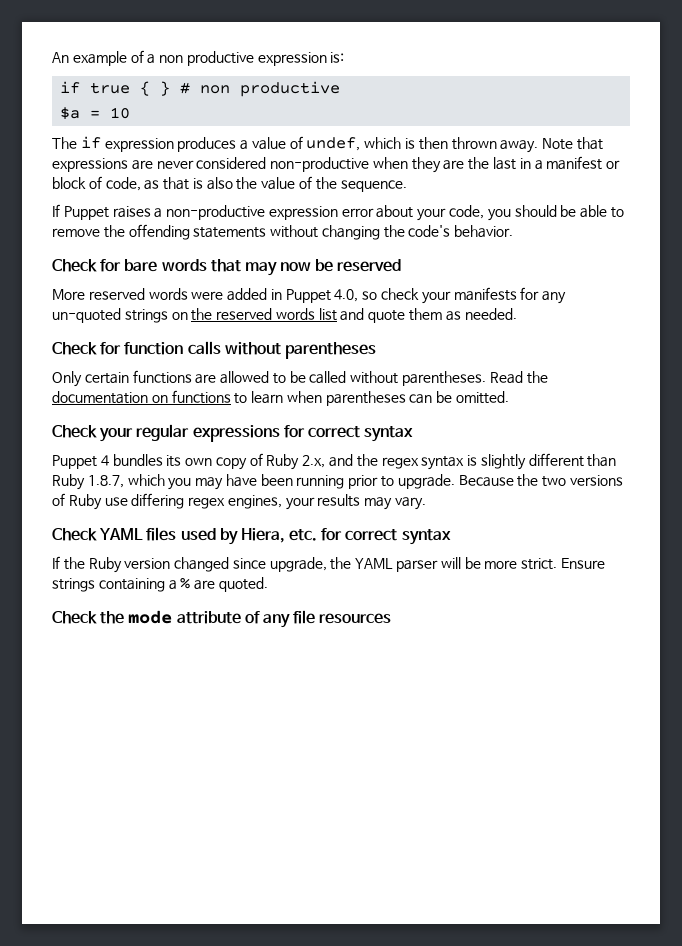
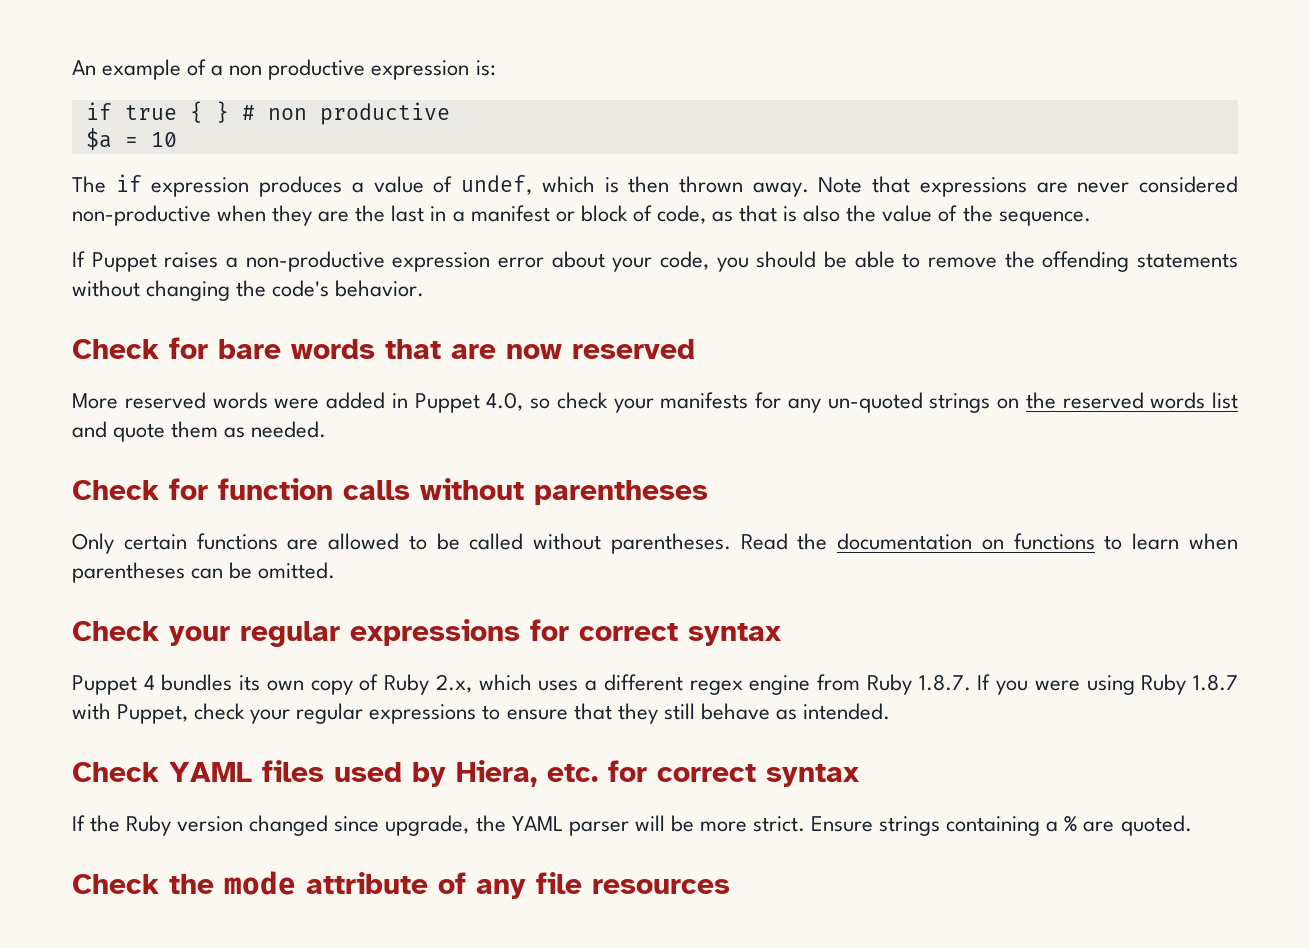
- Check for bare words that may now be reserved
+ Check for bare words that are now reserved
- Puppet 4 bundles its own copy of Ruby 2.x, and the regex syntax is slightly different than Ruby 1.8.7, which you may have been running prior to upgrade. Because the two versions of Ruby use differing regex engines, your results may vary.
+ Puppet 4 bundles its own copy of Ruby 2.x, which uses a different regex engine from Ruby 1.8.7. If you were using Ruby 1.8.7 with Puppet, check your regular expressions to ensure that they still behave as intended.

